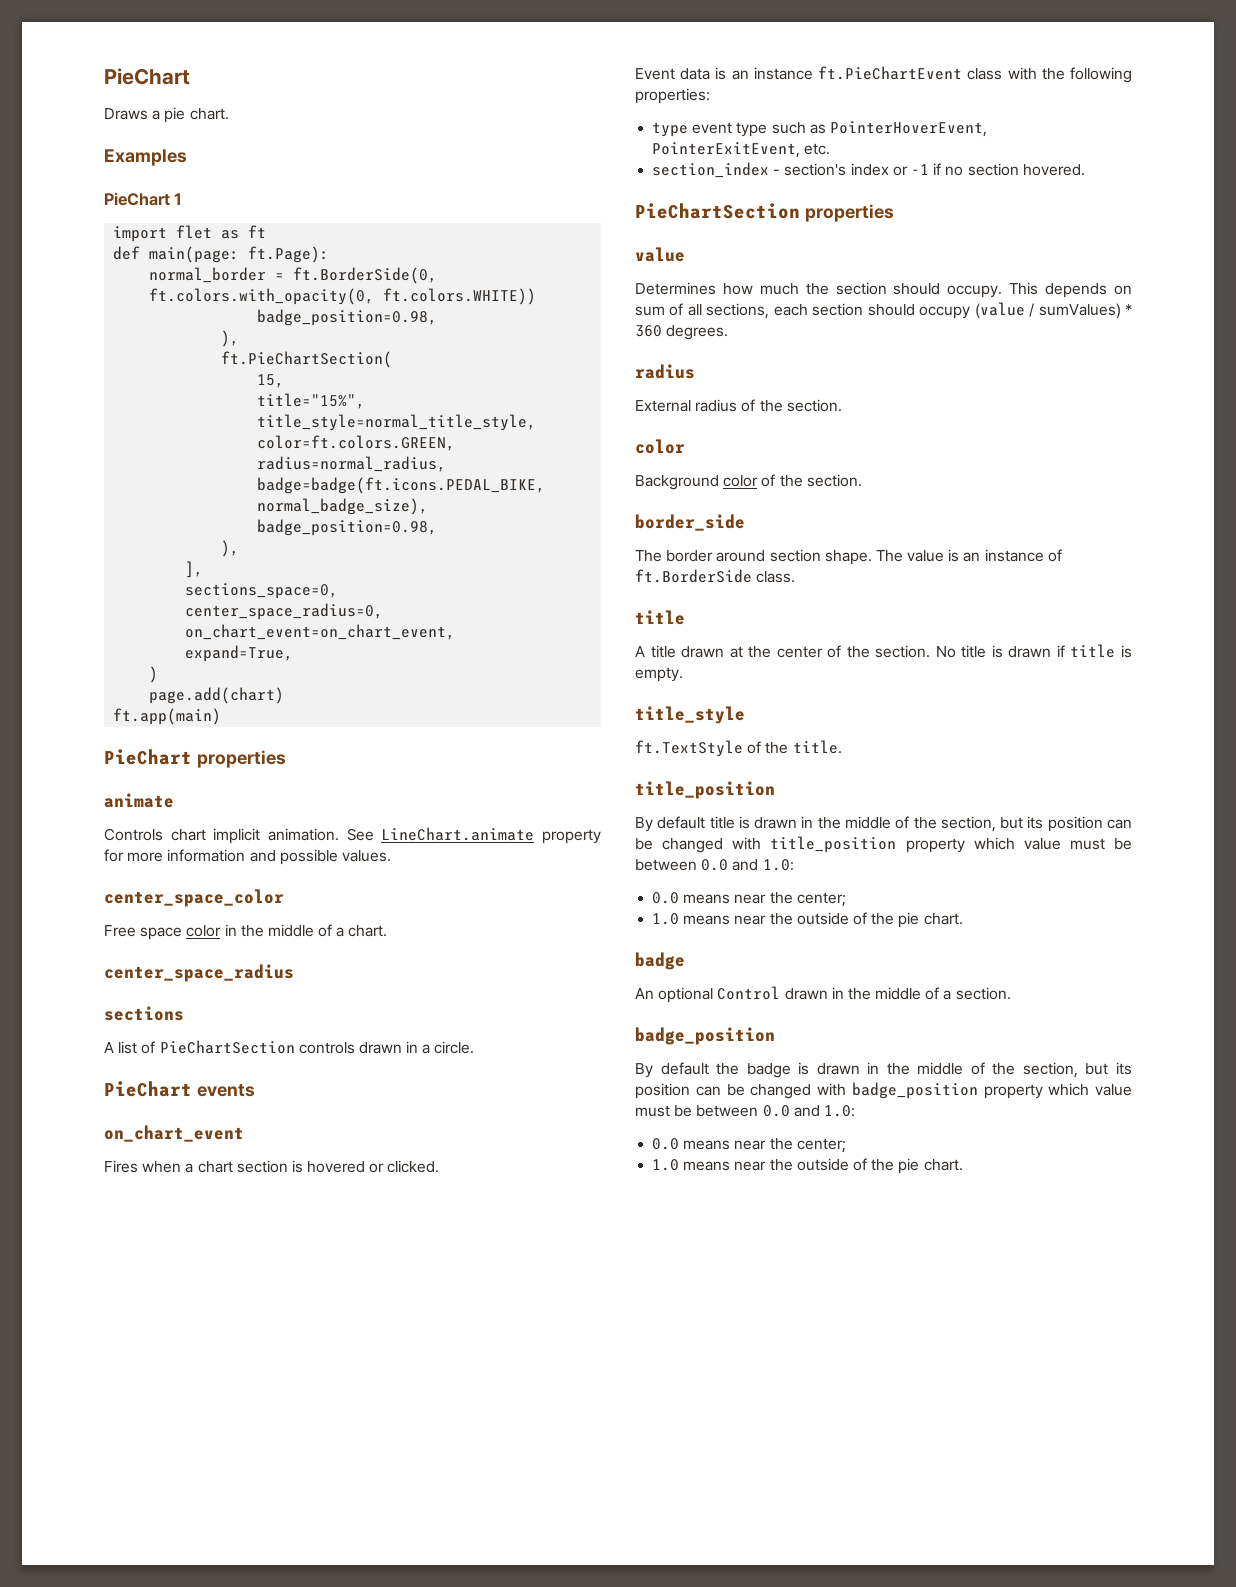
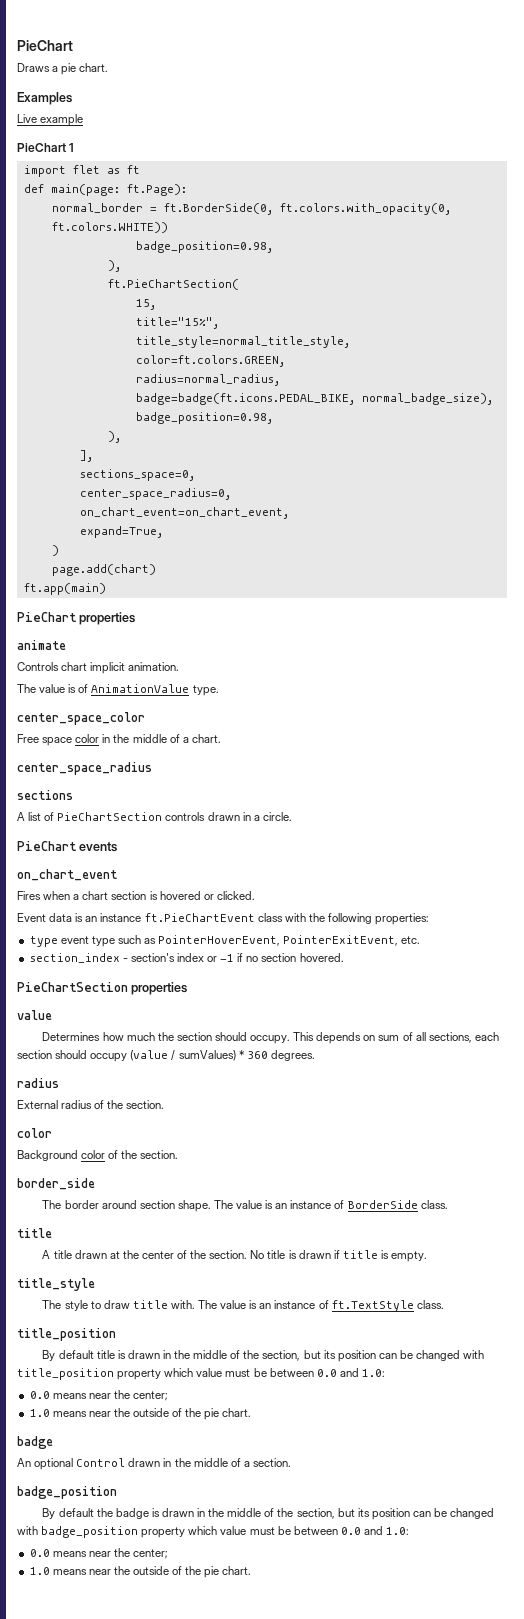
+ Live example
- Controls chart implicit animation. See LineChart.animate property for more information and possible values.
+ Controls chart implicit animation.
+ The value is of AnimationValue type.
- The value is an instance of ft.BorderSide class.
+ The value is an instance of BorderSide class.
- ft.TextStyle of the title.
+ The style to draw title with. The value is an instance of ft.TextStyle class.

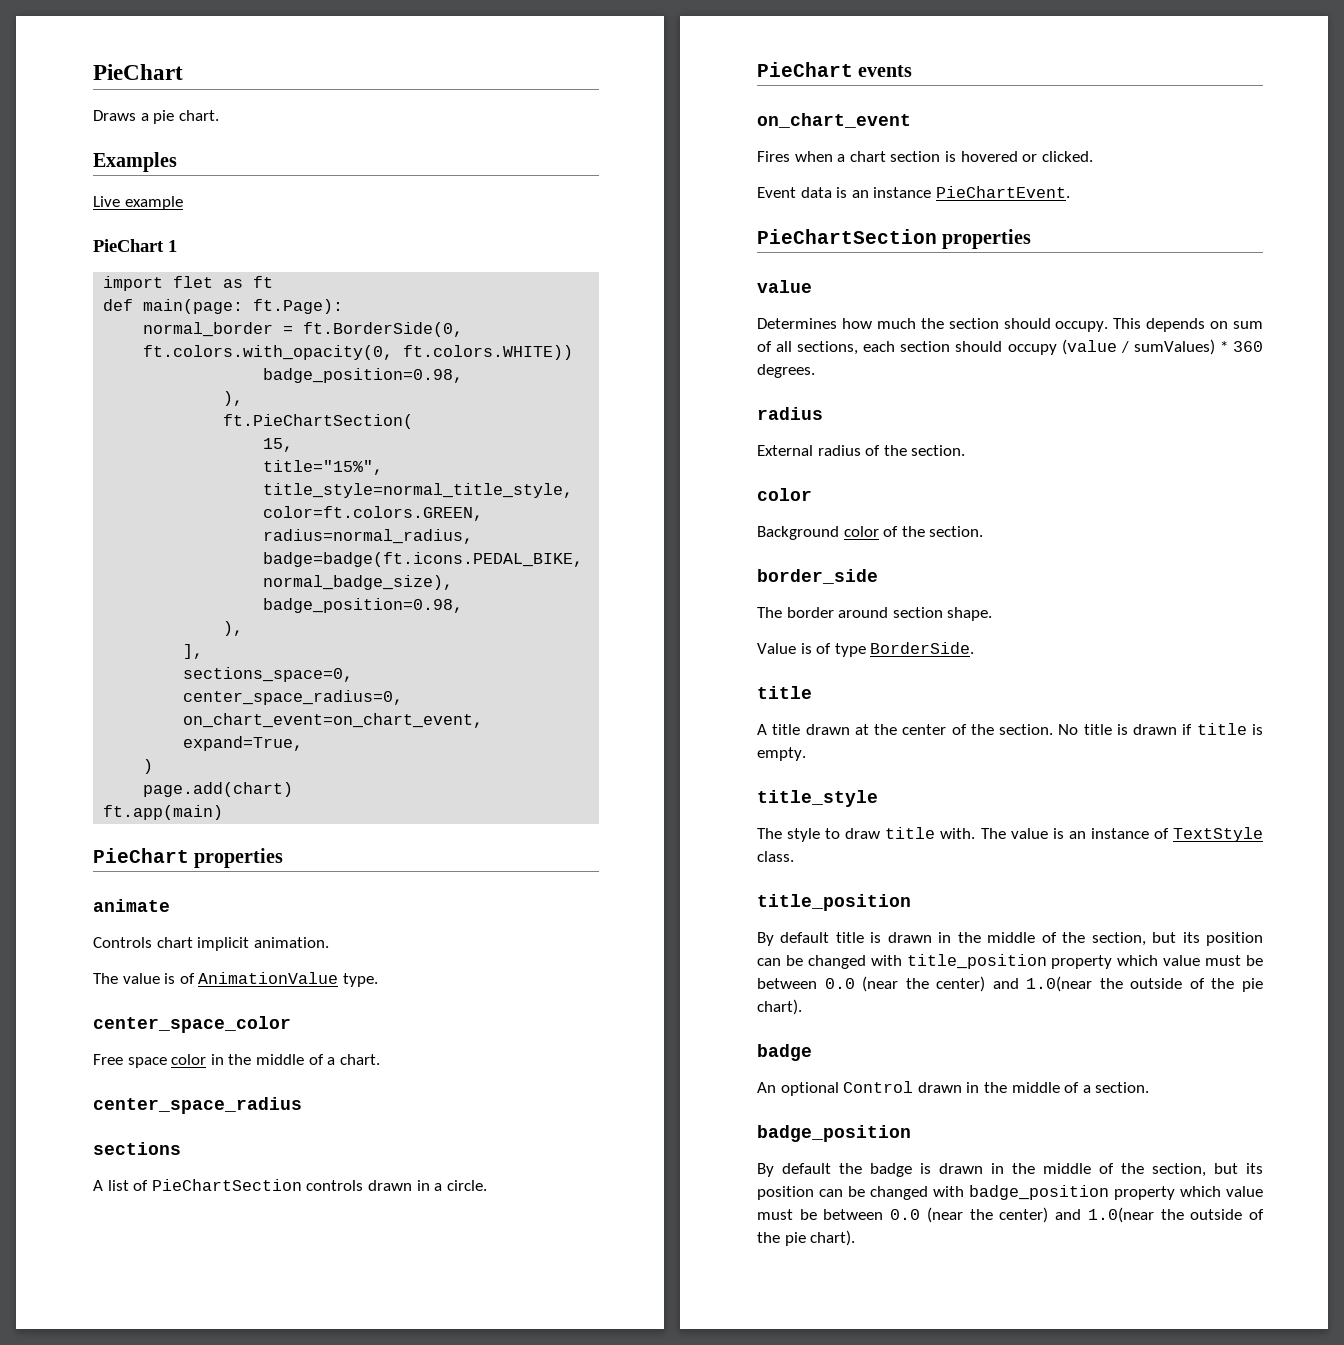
- Event data is an instance ft.PieChartEvent class with the following properties:
- type event type such as PointerHoverEvent, PointerExitEvent, etc.
- section_index - section's index or -1 if no section hovered.
+ Event data is an instance PieChartEvent.
- The border around section shape. The value is an instance of BorderSide class.
+ The border around section shape.
+ Value is of type BorderSide.
- The value is an instance of ft.TextStyle class.
+ The value is an instance of TextStyle class.
- By default title is drawn in the middle of the section, but its position can be changed with title_position property which value must be between 0.0 and 1.0:
- 0.0 means near the center;
- 1.0 means near the outside of the pie chart.
+ By default title is drawn in the middle of the section, but its position can be changed with title_position property which value must be between 0.0 (near the center) and 1.0(near the outside of the pie chart).
- By default the badge is drawn in the middle of the section, but its position can be changed with badge_position property which value must be between 0.0 and 1.0:
- 0.0 means near the center;
- 1.0 means near the outside of the pie chart.
+ By default the badge is drawn in the middle of the section, but its position can be changed with badge_position property which value must be between 0.0 (near the center) and 1.0(near the outside of the pie chart).

